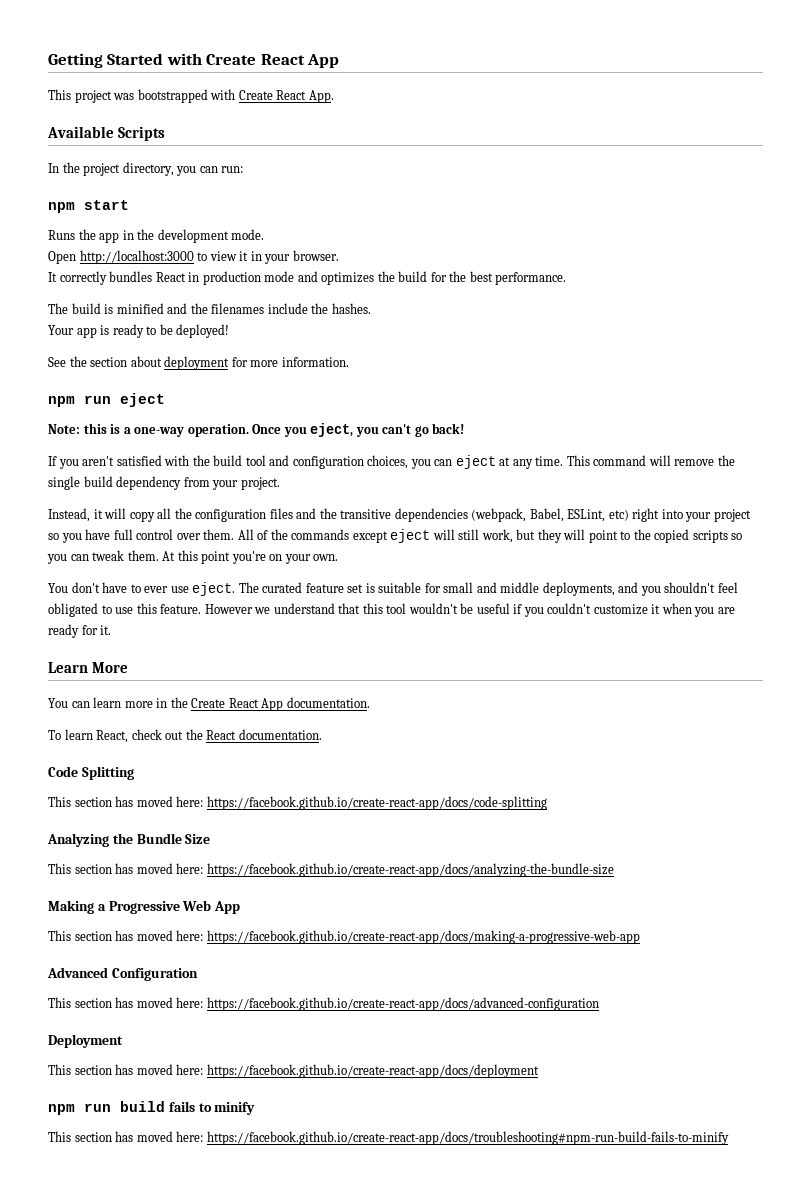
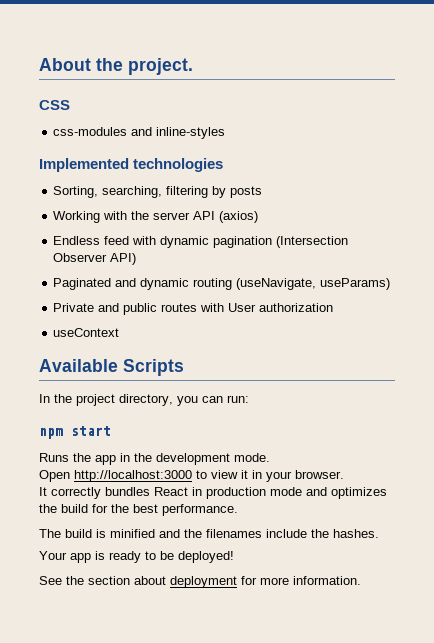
- Getting Started with Create React App
- This project was bootstrapped with Create React App.
+ About the project.
+ CSS
+ css-modules and inline-styles
+ Implemented technologies
+ Sorting, searching, filtering by posts
+ Working with the server API (axios)
+ Endless feed with dynamic pagination (Intersection Observer API)
+ Paginated and dynamic routing (useNavigate, useParams)
+ Private and public routes with User authorization
+ useContext
- npm run eject
- Note: this is a one-way operation. Once you eject, you can't go back!
- If you aren't satisfied with the build tool and configuration choices, you can eject at any time. This command will remove the single build dependency from your project.
- Instead, it will copy all the configuration files and the transitive dependencies (webpack, Babel, ESLint, etc) right into your project so you have full control over them. All of the commands except eject will still work, but they will point to the copied scripts so you can tweak them. At this point you're on your own.
- You don't have to ever use eject. The curated feature set is suitable for small and middle deployments, and you shouldn't feel obligated to use this feature. However we understand that this tool wouldn't be useful if you couldn't customize it when you are ready for it.
- Learn More
- You can learn more in the Create React App documentation.
- To learn React, check out the React documentation.
- Code Splitting
- This section has moved here: https://facebook.github.io/create-react-app/docs/code-splitting
- Analyzing the Bundle Size
- This section has moved here: https://facebook.github.io/create-react-app/docs/analyzing-the-bundle-size
- Making a Progressive Web App
- This section has moved here: https://facebook.github.io/create-react-app/docs/making-a-progressive-web-app
- Advanced Configuration
- This section has moved here: https://facebook.github.io/create-react-app/docs/advanced-configuration
- Deployment
- This section has moved here: https://facebook.github.io/create-react-app/docs/deployment
- npm run build fails to minify
- This section has moved here: https://facebook.github.io/create-react-app/docs/troubleshooting#npm-run-build-fails-to-minify

